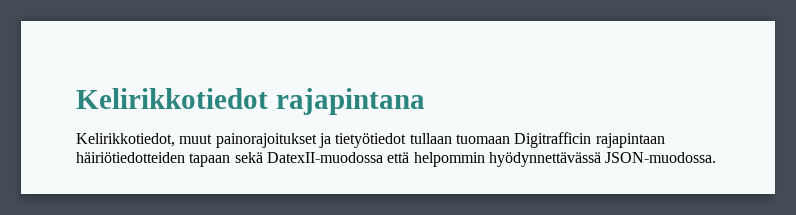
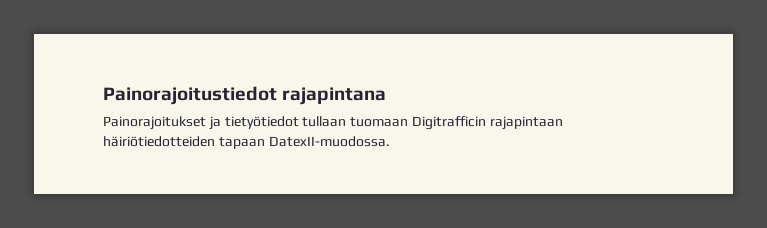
- Kelirikkotiedot rajapintana
+ Painorajoitustiedot rajapintana
- Kelirikkotiedot, muut painorajoitukset ja tietyötiedot tullaan tuomaan Digitrafficin rajapintaan häiriötiedotteiden tapaan sekä DatexII-muodossa että helpommin hyödynnettävässä JSON-muodossa.
+ Painorajoitukset ja tietyötiedot tullaan tuomaan Digitrafficin rajapintaan häiriötiedotteiden tapaan DatexII-muodossa.

